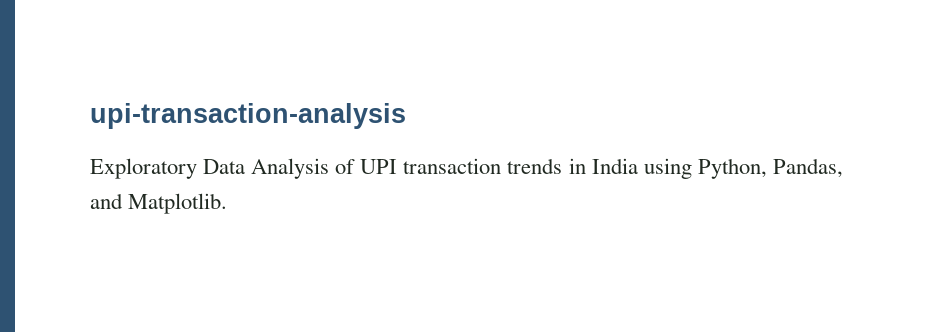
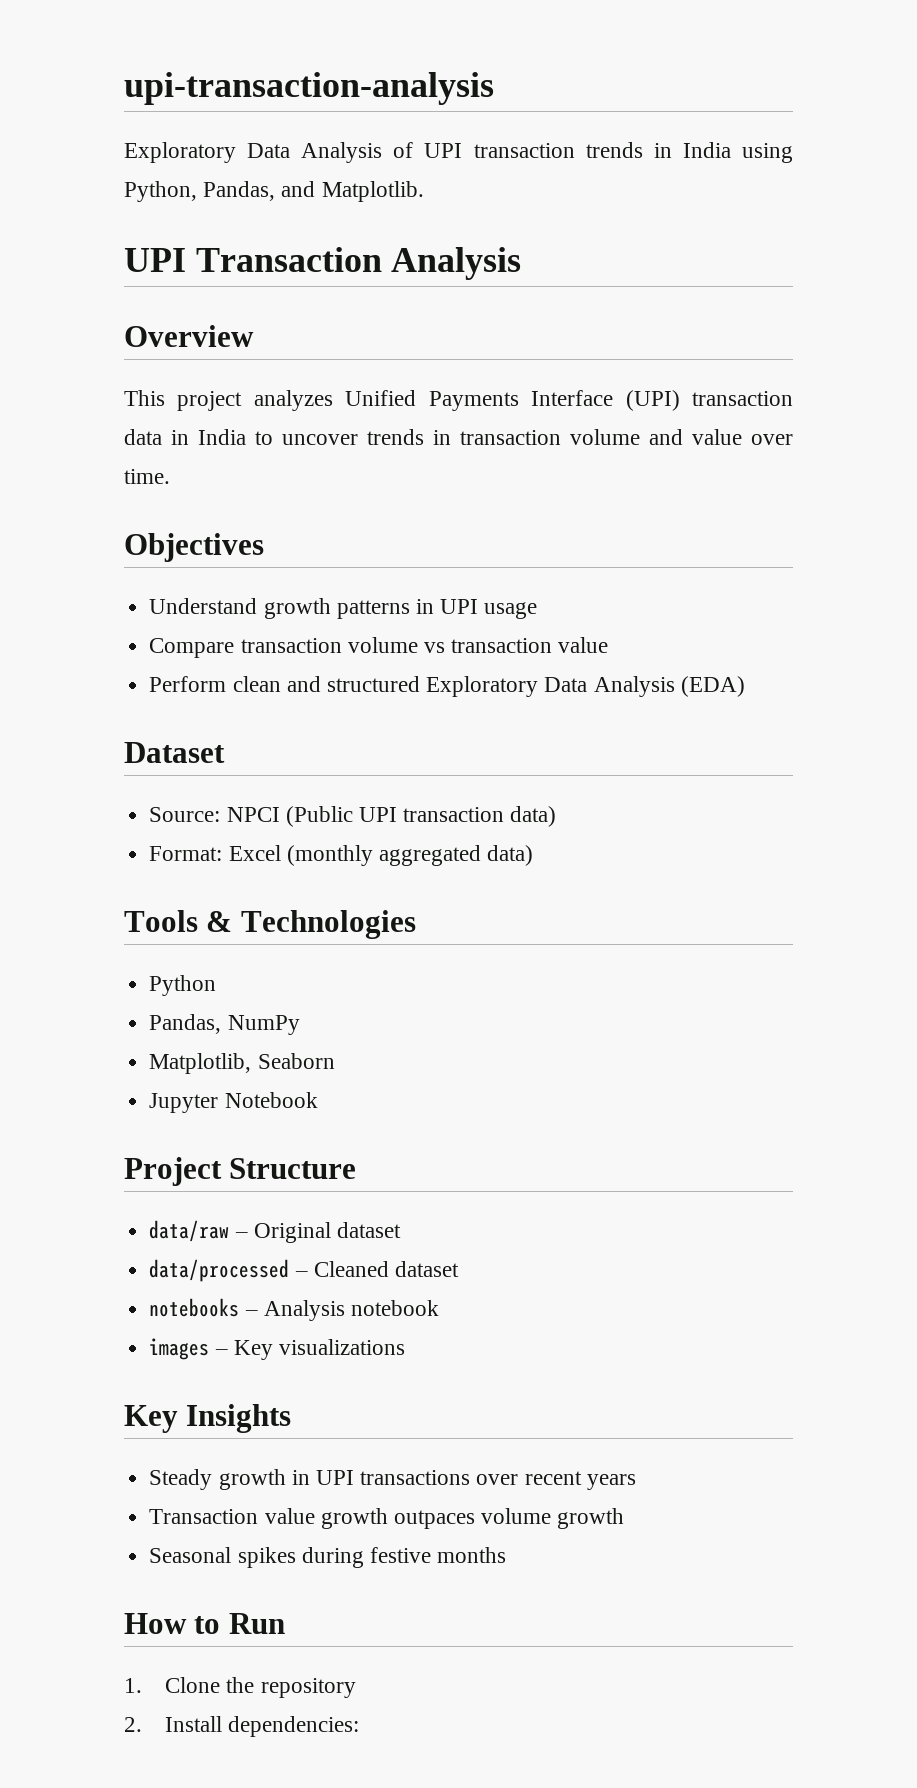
+ UPI Transaction Analysis
+ Overview
+ This project analyzes Unified Payments Interface (UPI) transaction data in India to uncover trends in transaction volume and value over time.
+ Objectives
+ Understand growth patterns in UPI usage
+ Compare transaction volume vs transaction value
+ Perform clean and structured Exploratory Data Analysis (EDA)
+ Dataset
+ Source: NPCI (Public UPI transaction data)
+ Format: Excel (monthly aggregated data)
+ Tools & Technologies
+ Python
+ Pandas, NumPy
+ Matplotlib, Seaborn
+ Jupyter Notebook
+ Project Structure
+ data/raw – Original dataset
+ data/processed – Cleaned dataset
+ notebooks – Analysis notebook
+ images – Key visualizations
+ Key Insights
+ Steady growth in UPI transactions over recent years
+ Transaction value growth outpaces volume growth
+ Seasonal spikes during festive months
+ How to Run
+ 1. Clone the repository
+ 2. Install dependencies:

